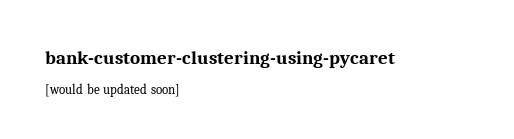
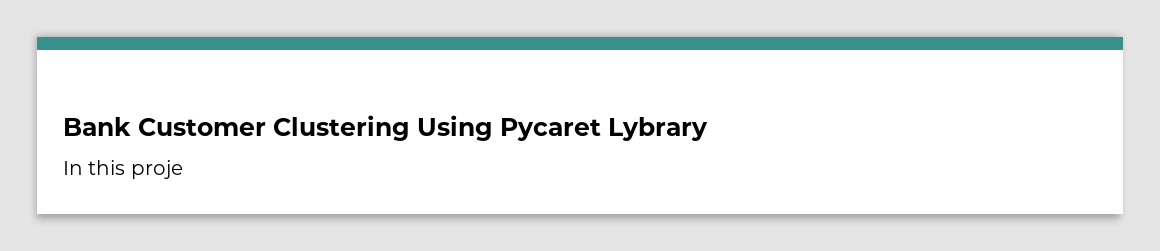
- bank-customer-clustering-using-pycaret
- [would be updated soon]
+ Bank Customer Clustering Using Pycaret Lybrary
+ In this proje

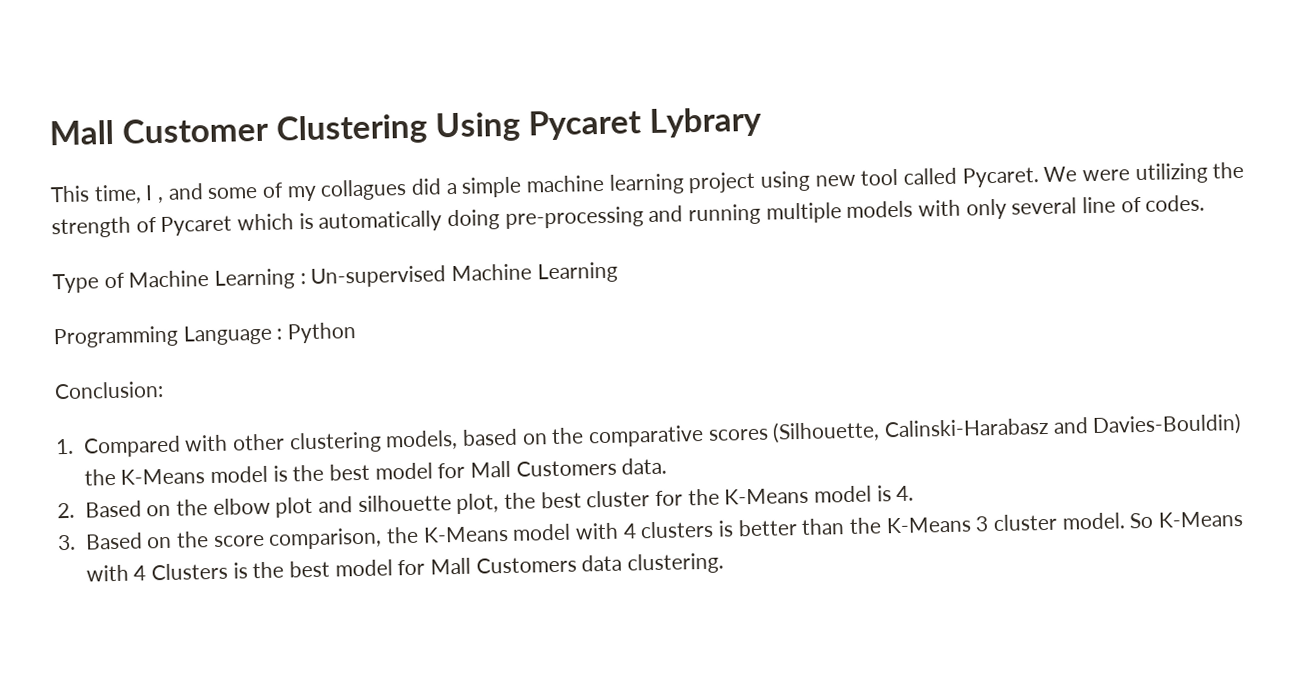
- Bank Customer Clustering Using Pycaret Lybrary
+ Mall Customer Clustering Using Pycaret Lybrary
- In this proje
+ This time, I , and some of my collagues did a simple machine learning project using new tool called Pycaret. We were utilizing the strength of Pycaret which is automatically doing pre-processing and running multiple models with only several line of codes.
+ Type of Machine Learning : Un-supervised Machine Learning
+ Programming Language : Python
+ Conclusion:
+ 1. Compared with other clustering models, based on the comparative scores (Silhouette, Calinski-Harabasz and Davies-Bouldin) the K-Means model is the best model for Mall Customers data.
+ 2. Based on the elbow plot and silhouette plot, the best cluster for the K-Means model is 4.
+ 3. Based on the score comparison, the K-Means model with 4 clusters is better than the K-Means 3 cluster model. So K-Means with 4 Clusters is the best model for Mall Customers data clustering.

